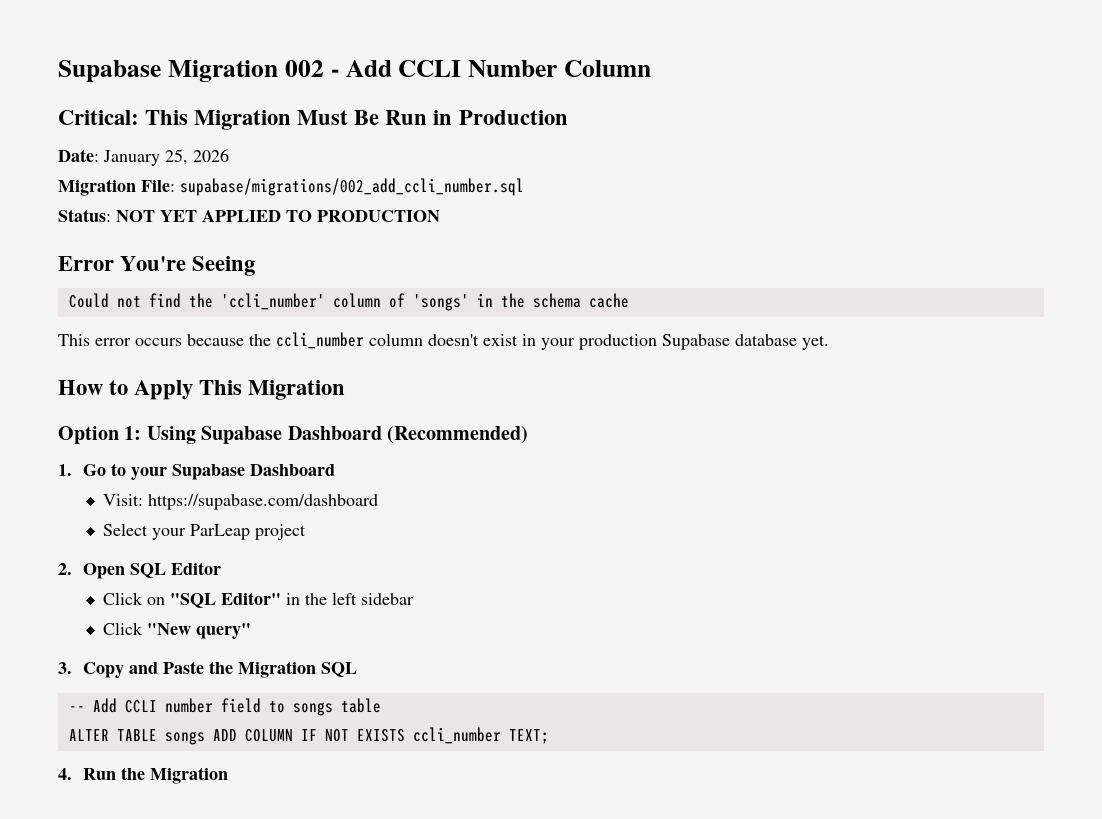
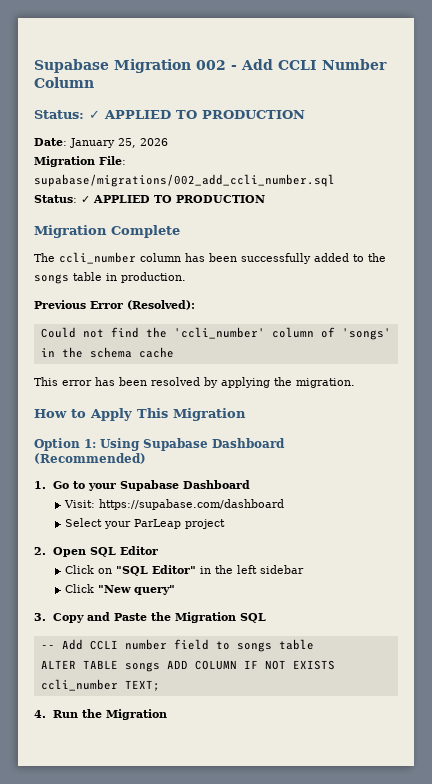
  Supabase Migration 002 - Add CCLI Number Column
- Critical: This Migration Must Be Run in Production
+ Status: ✓ APPLIED TO PRODUCTION
  Migration File: supabase/migrations/002_add_ccli_number.sql
- Status: NOT YET APPLIED TO PRODUCTION
- Error You're Seeing
+ Status: ✓ APPLIED TO PRODUCTION
+ Migration Complete
+ The ccli_number column has been successfully added to the songs table in production.
+ Previous Error (Resolved):
- This error occurs because the ccli_number column doesn't exist in your production Supabase database yet.
+ This error has been resolved by applying the migration.

